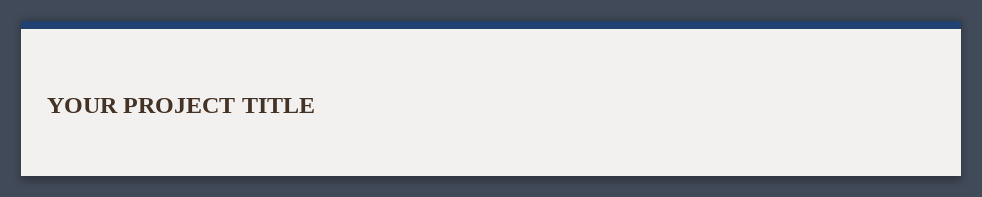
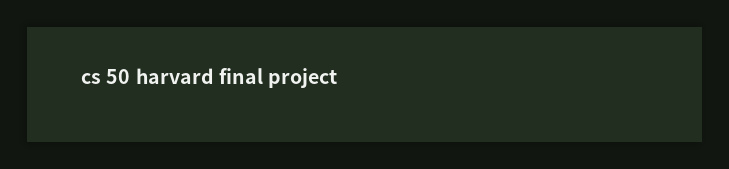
- YOUR PROJECT TITLE
+ cs 50 harvard final project

